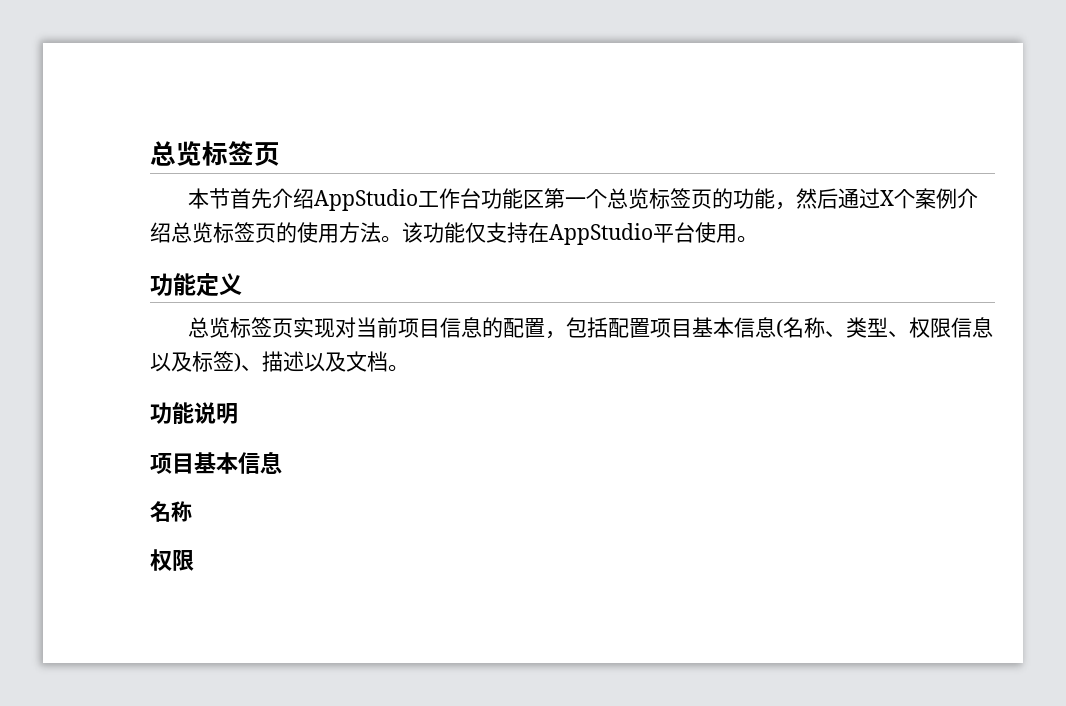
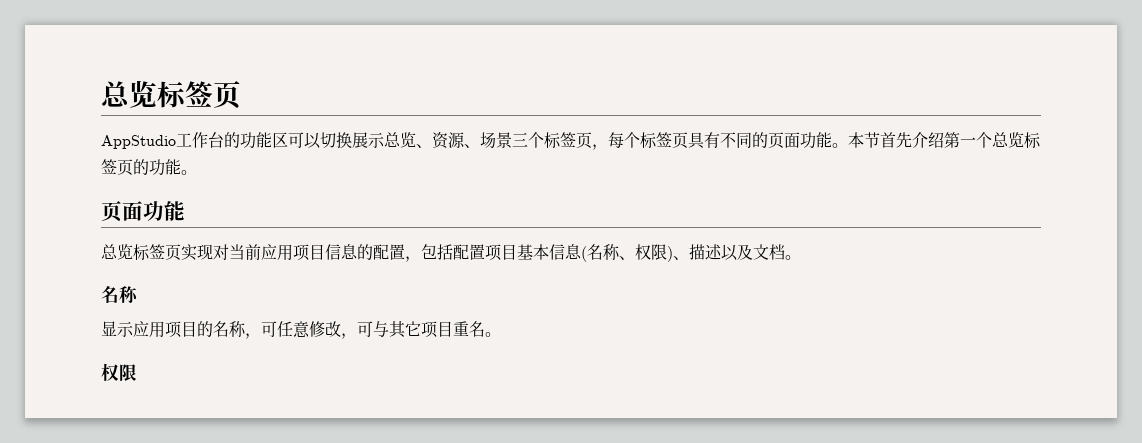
- 本节首先介绍AppStudio工作台功能区第一个总览标签页的功能，然后通过X个案例介绍总览标签页的使用方法。该功能仅支持在AppStudio平台使用。
- 功能定义
+ AppStudio工作台的功能区可以切换展示总览、资源、场景三个标签页，每个标签页具有不同的页面功能。本节首先介绍第一个总览标签页的功能。
+ 页面功能
- 总览标签页实现对当前项目信息的配置，包括配置项目基本信息(名称、类型、权限信息以及标签)、描述以及文档。
- 功能说明
- 项目基本信息
+ 总览标签页实现对当前应用项目信息的配置，包括配置项目基本信息(名称、权限)、描述以及文档。
  名称
+ 显示应用项目的名称，可任意修改，可与其它项目重名。

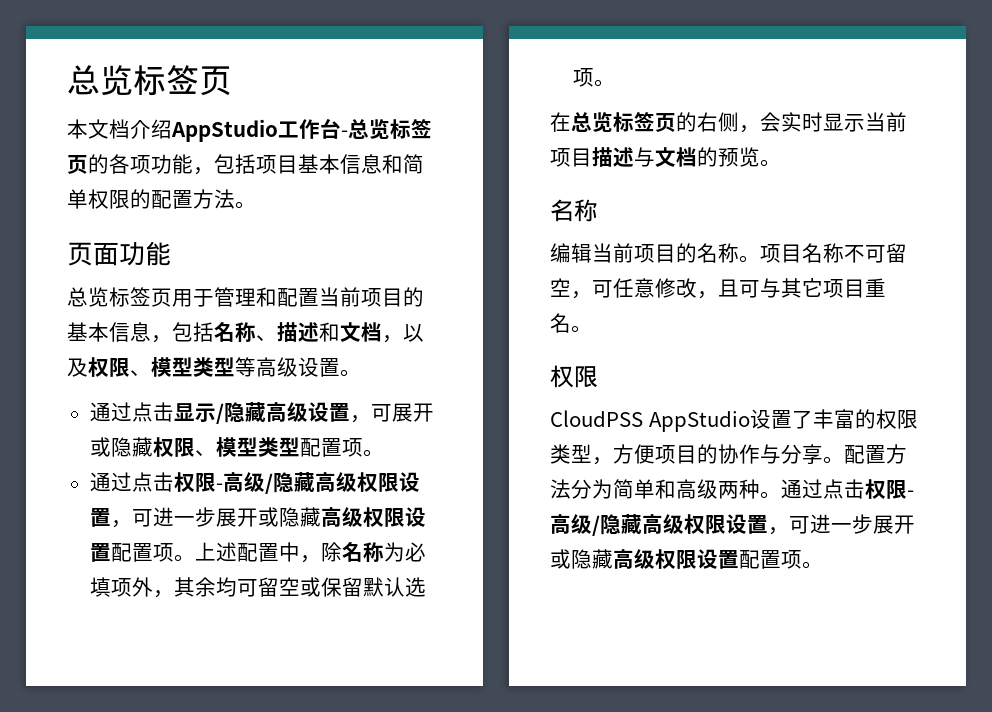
- AppStudio工作台的功能区可以切换展示总览、资源、场景三个标签页，每个标签页具有不同的页面功能。本节首先介绍第一个总览标签页的功能。
+ 本文档介绍AppStudio工作台-总览标签页的各项功能，包括项目基本信息和简单权限的配置方法。
- 总览标签页实现对当前应用项目信息的配置，包括配置项目基本信息(名称、权限)、描述以及文档。
+ 总览标签页用于管理和配置当前项目的基本信息，包括名称、描述和文档，以及权限、模型类型等高级设置。
+ 通过点击显示/隐藏高级设置，可展开或隐藏权限、模型类型配置项。
+ 通过点击权限-高级/隐藏高级权限设置，可进一步展开或隐藏高级权限设置配置项。上述配置中，除名称为必填项外，其余均可留空或保留默认选项。
+ 在总览标签页的右侧，会实时显示当前项目描述与文档的预览。
- 显示应用项目的名称，可任意修改，可与其它项目重名。
+ 编辑当前项目的名称。项目名称不可留空，可任意修改，且可与其它项目重名。
+ CloudPSS AppStudio设置了丰富的权限类型，方便项目的协作与分享。配置方法分为简单和高级两种。通过点击权限-高级/隐藏高级权限设置，可进一步展开或隐藏高级权限设置配置项。

